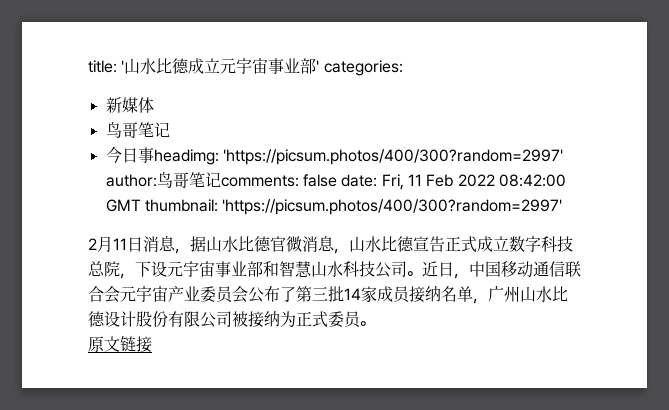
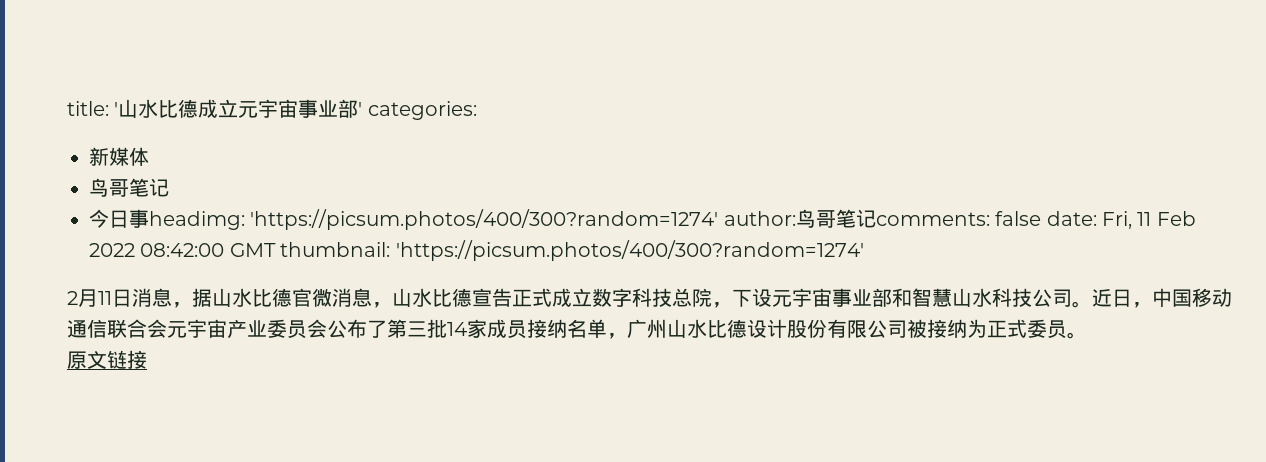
- 今日事headimg: 'https://picsum.photos/400/300?random=2997' author:鸟哥笔记comments: false date: Fri, 11 Feb 2022 08:42:00 GMT thumbnail: 'https://picsum.photos/400/300?random=2997'
+ 今日事headimg: 'https://picsum.photos/400/300?random=1274' author:鸟哥笔记comments: false date: Fri, 11 Feb 2022 08:42:00 GMT thumbnail: 'https://picsum.photos/400/300?random=1274'

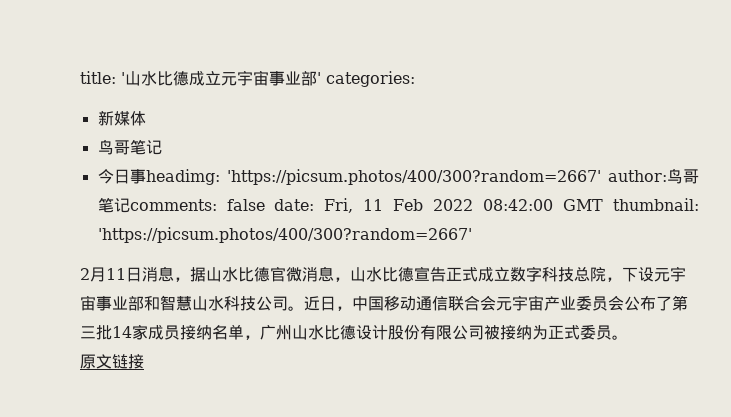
- 今日事headimg: 'https://picsum.photos/400/300?random=1274' author:鸟哥笔记comments: false date: Fri, 11 Feb 2022 08:42:00 GMT thumbnail: 'https://picsum.photos/400/300?random=1274'
+ 今日事headimg: 'https://picsum.photos/400/300?random=2667' author:鸟哥笔记comments: false date: Fri, 11 Feb 2022 08:42:00 GMT thumbnail: 'https://picsum.photos/400/300?random=2667'

